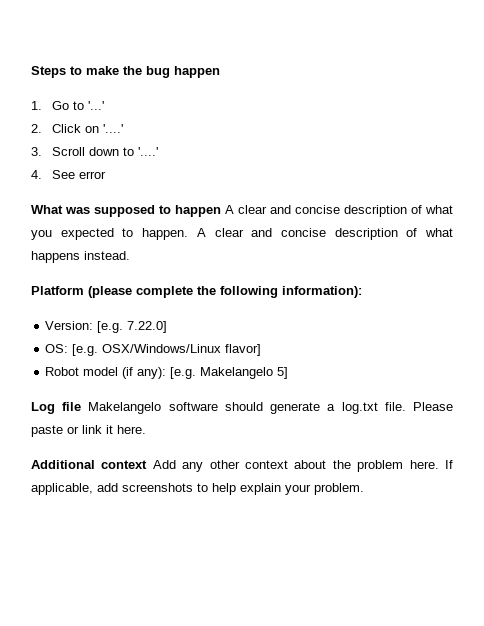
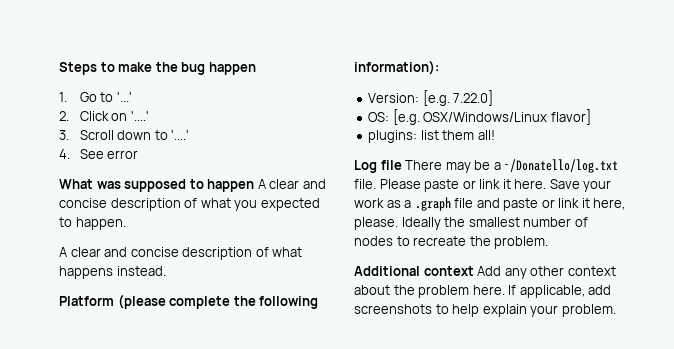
- What was supposed to happen A clear and concise description of what you expected to happen. A clear and concise description of what happens instead.
+ What was supposed to happen A clear and concise description of what you expected to happen.
+ A clear and concise description of what happens instead.
- Robot model (if any): [e.g. Makelangelo 5]
- Log file Makelangelo software should generate a log.txt file.
+ plugins: list them all!
+ Log file There may be a ~/Donatello/log.txt file.
+ Save your work as a .graph file and paste or link it here, please. Ideally the smallest number of nodes to recreate the problem.

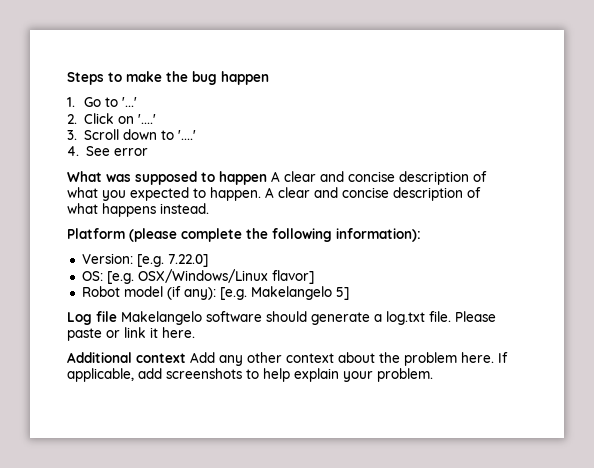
- What was supposed to happen A clear and concise description of what you expected to happen.
- A clear and concise description of what happens instead.
+ What was supposed to happen A clear and concise description of what you expected to happen. A clear and concise description of what happens instead.
- plugins: list them all!
- Log file There may be a ~/Donatello/log.txt file.
+ Robot model (if any): [e.g. Makelangelo 5]
+ Log file Makelangelo software should generate a log.txt file.
- Save your work as a .graph file and paste or link it here, please. Ideally the smallest number of nodes to recreate the problem.

